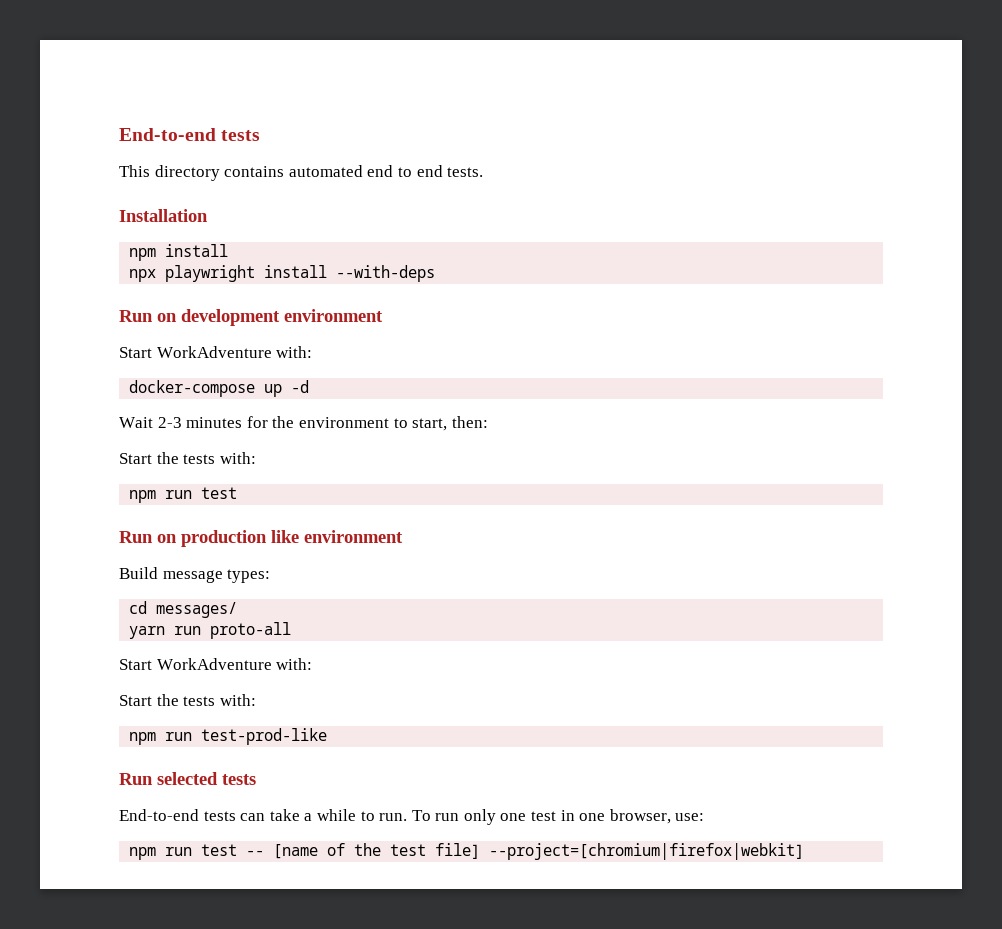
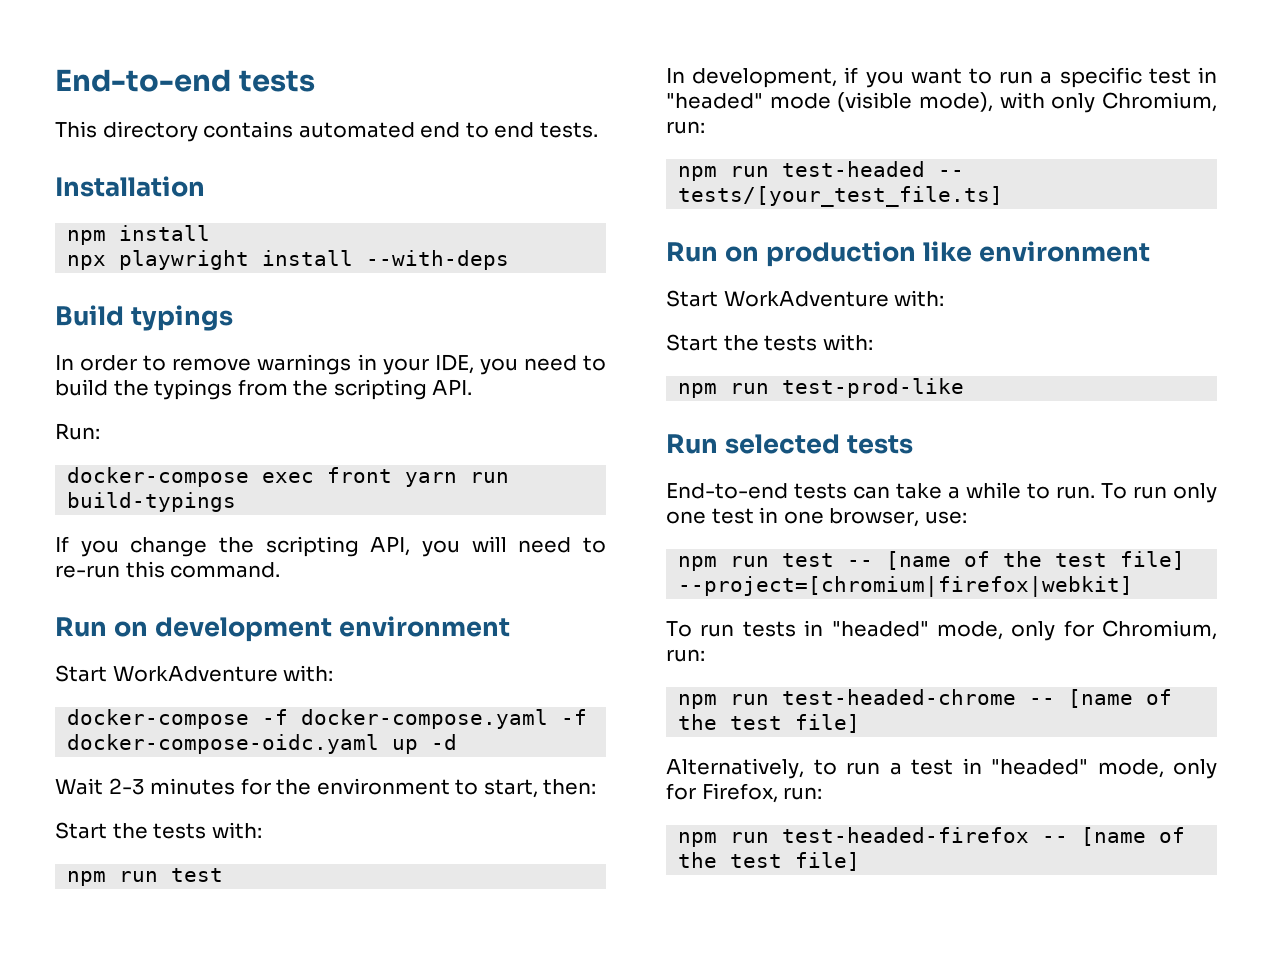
+ Build typings
+ In order to remove warnings in your IDE, you need to build the typings from the scripting API.
+ Run:
+ docker-compose exec front yarn run build-typings
+ If you change the scripting API, you will need to re-run this command.
- docker-compose up -d
+ docker-compose -f docker-compose.yaml -f docker-compose-oidc.yaml up -d
+ In development, if you want to run a specific test in "headed" mode (visible mode), with only Chromium, run:
+ npm run test-headed -- tests/[your_test_file.ts]
- Build message types:
- cd messages/
- yarn run proto-all
+ To run tests in "headed" mode, only for Chromium, run:
+ npm run test-headed-chrome -- [name of the test file]
+ Alternatively, to run a test in "headed" mode, only for Firefox, run:
+ npm run test-headed-firefox -- [name of the test file]

